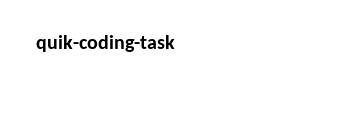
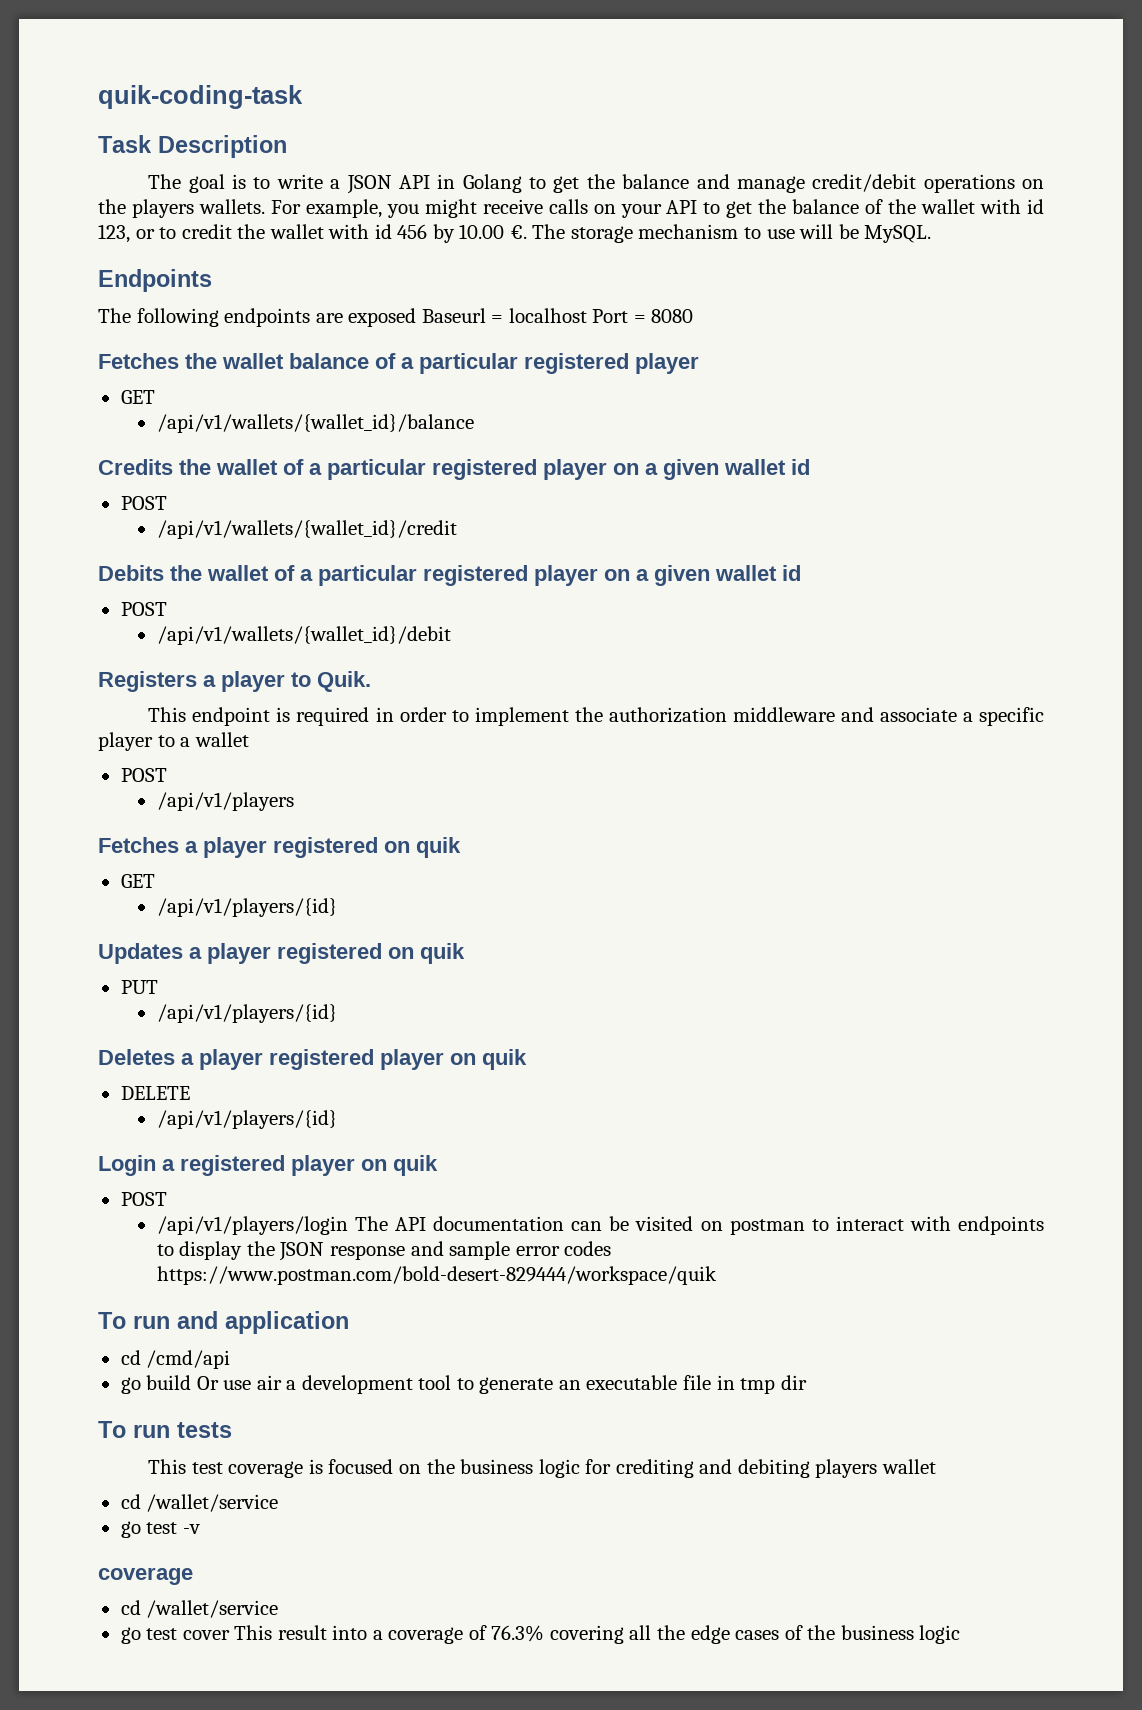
+ Task Description
+ The goal is to write a JSON API in Golang to get the balance and manage credit/debit operations on the players wallets. For example, you might receive calls on your API to get the balance of the wallet with id 123, or to credit the wallet with id 456 by 10.00 €. The storage mechanism to use will be MySQL.
+ Endpoints
+ The following endpoints are exposed Baseurl = localhost Port = 8080
+ Fetches the wallet balance of a particular registered player
+ GET
+ /api/v1/wallets/{wallet_id}/balance
+ Credits the wallet of a particular registered player on a given wallet id
+ POST
+ /api/v1/wallets/{wallet_id}/credit
+ Debits the wallet of a particular registered player on a given wallet id
+ POST
+ /api/v1/wallets/{wallet_id}/debit
+ Registers a player to Quik.
+ This endpoint is required in order to implement the authorization middleware and associate a specific player to a wallet
+ POST
+ /api/v1/players
+ Fetches a player registered on quik
+ GET
+ /api/v1/players/{id}
+ Updates a player registered on quik
+ PUT
+ /api/v1/players/{id}
+ Deletes a player registered player on quik
+ DELETE
+ /api/v1/players/{id}
+ Login a registered player on quik
+ POST
+ /api/v1/players/login The API documentation can be visited on postman to interact with endpoints to display the JSON response and sample error codes https://www.postman.com/bold-desert-829444/workspace/quik
+ To run and application
+ cd /cmd/api
+ go build Or use air a development tool to generate an executable file in tmp dir
+ To run tests
+ This test coverage is focused on the business logic for crediting and debiting players wallet
+ cd /wallet/service
+ go test -v
+ coverage
+ cd /wallet/service
+ go test cover This result into a coverage of 76.3% covering all the edge cases of the business logic

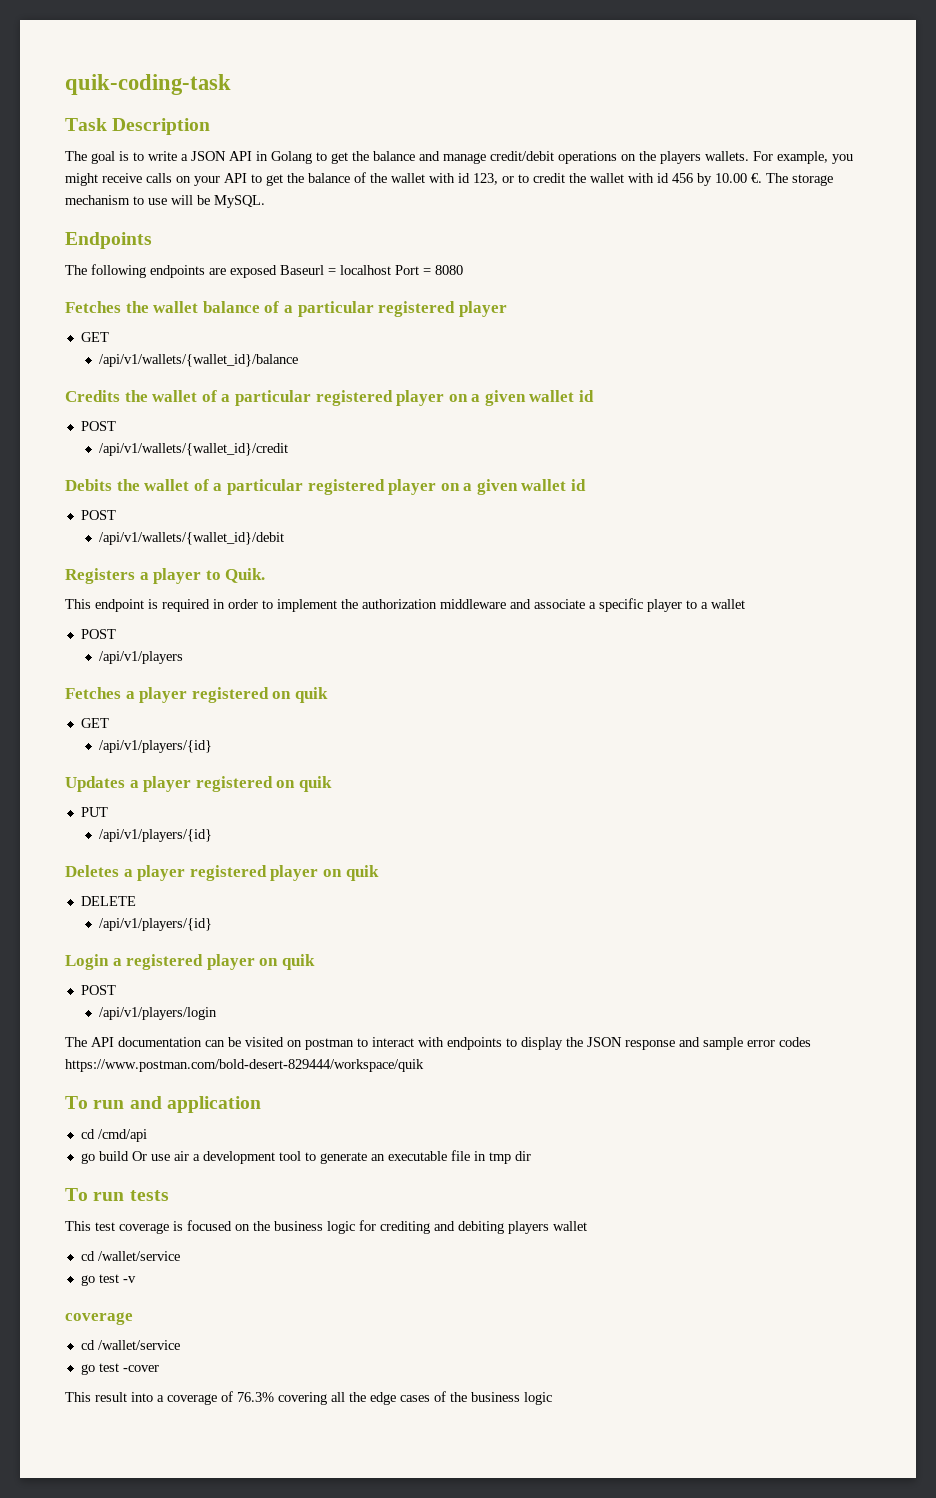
- /api/v1/players/login The API documentation can be visited on postman to interact with endpoints to display the JSON response and sample error codes https://www.postman.com/bold-desert-829444/workspace/quik
+ /api/v1/players/login
+ The API documentation can be visited on postman to interact with endpoints to display the JSON response and sample error codes https://www.postman.com/bold-desert-829444/workspace/quik
- go test cover This result into a coverage of 76.3% covering all the edge cases of the business logic
+ go test -cover
+ This result into a coverage of 76.3% covering all the edge cases of the business logic

